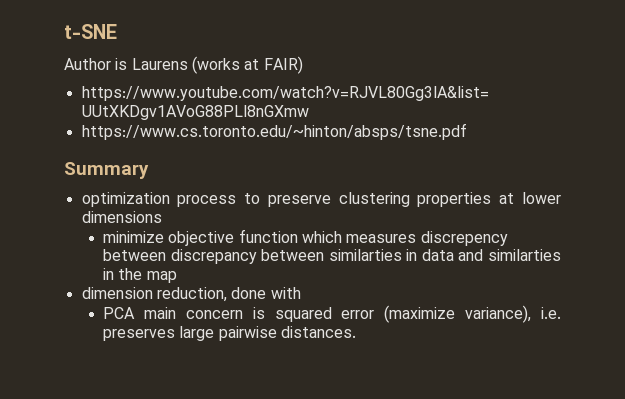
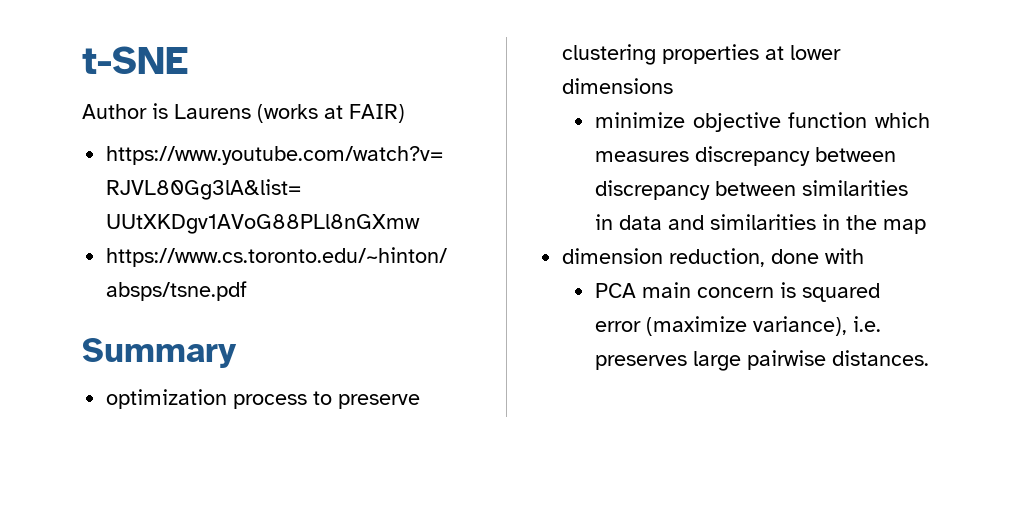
- minimize objective function which measures discrepency between discrepancy between similarties in data and similarties in the map
+ minimize objective function which measures discrepancy between discrepancy between similarities in data and similarities in the map

